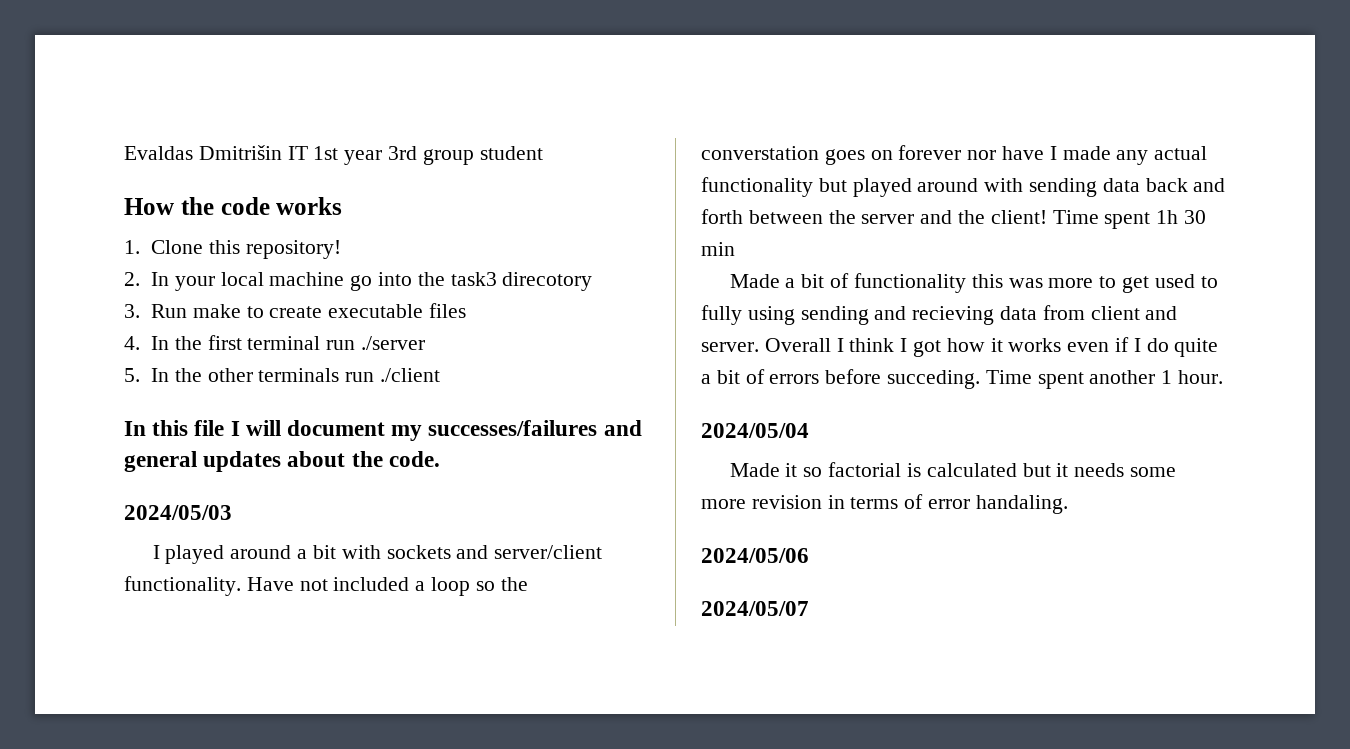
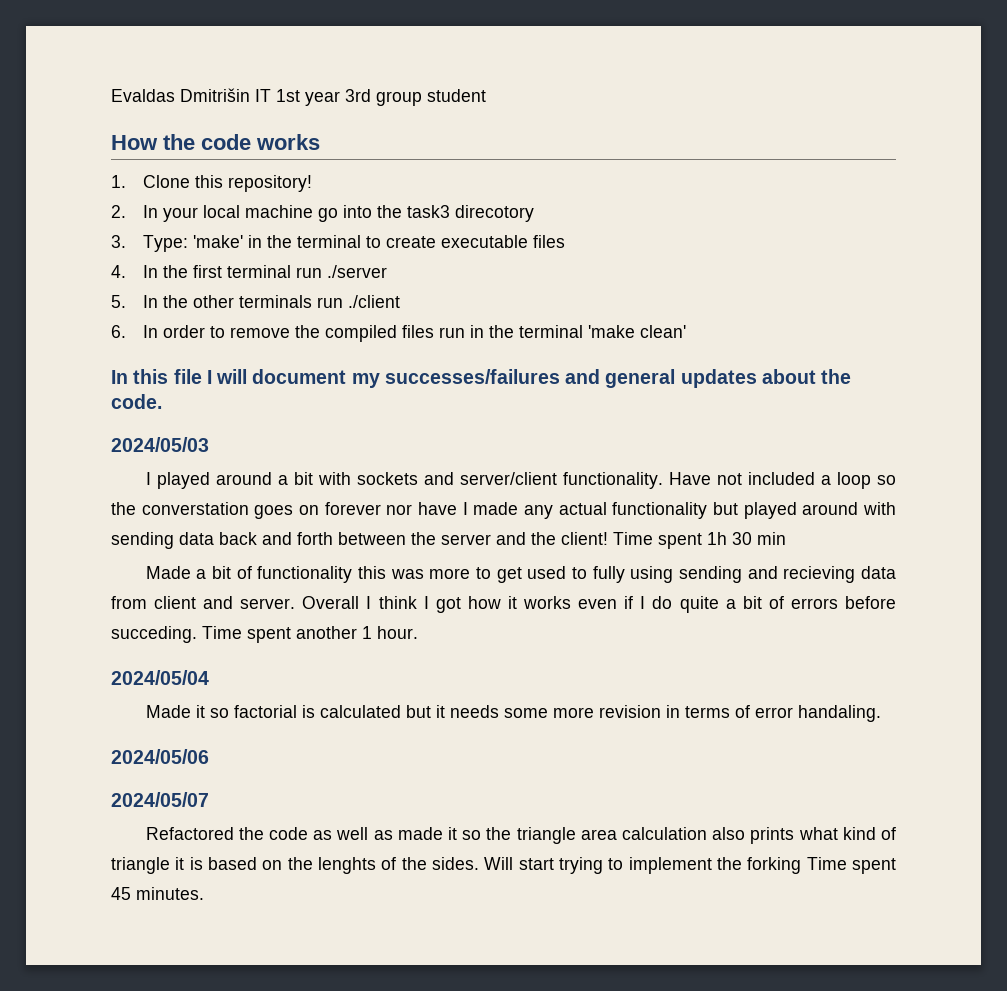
- 3. Run make to create executable files
+ 3. Type: 'make' in the terminal to create executable files
+ 6. In order to remove the compiled files run in the terminal 'make clean'
+ Refactored the code as well as made it so the triangle area calculation also prints what kind of triangle it is based on the lenghts of the sides. Will start trying to implement the forking Time spent 45 minutes.

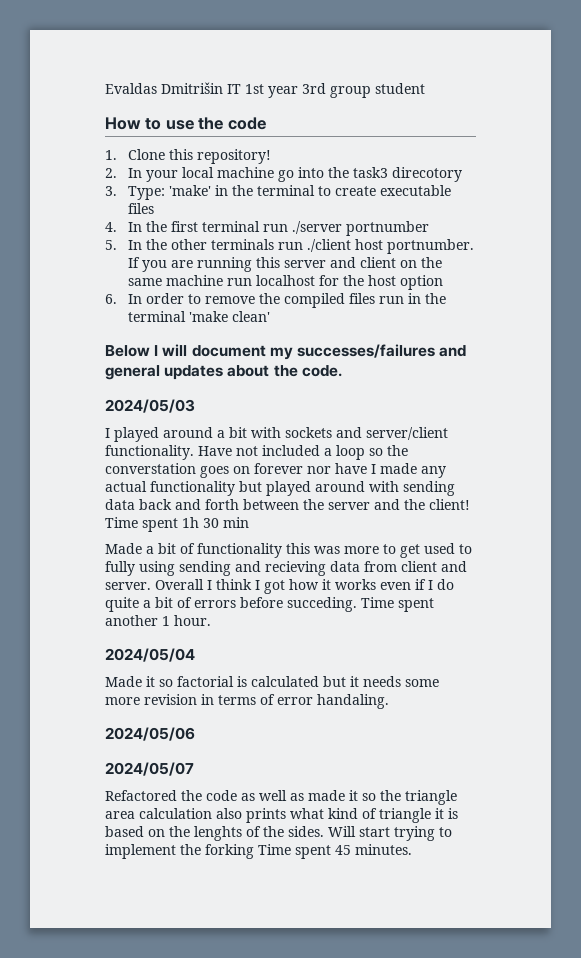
- How the code works
+ How to use the code
- 4. In the first terminal run ./server
+ 4. In the first terminal run ./server portnumber
- 5. In the other terminals run ./client
+ 5. In the other terminals run ./client host portnumber. If you are running this server and client on the same machine run localhost for the host option
- In this file I will document my successes/failures and general updates about the code.
+ Below I will document my successes/failures and general updates about the code.

